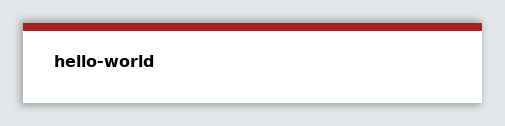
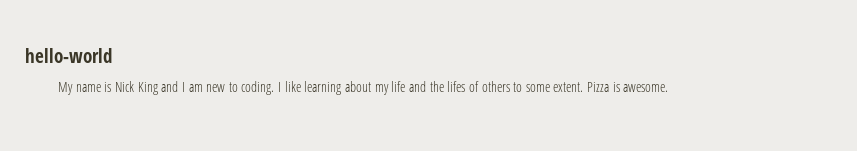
+ My name is Nick King and I am new to coding. I like learning about my life and the lifes of others to some extent. Pizza is awesome.

